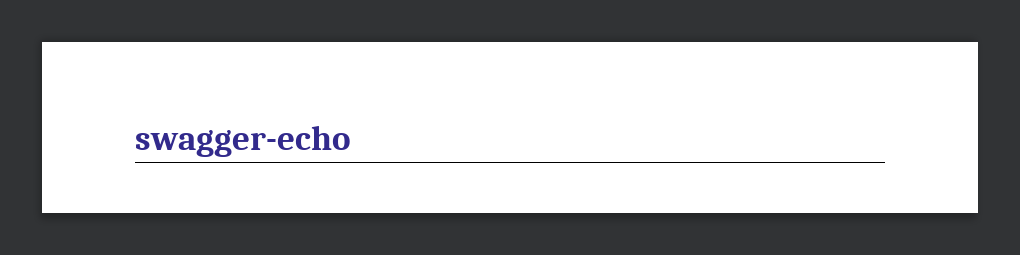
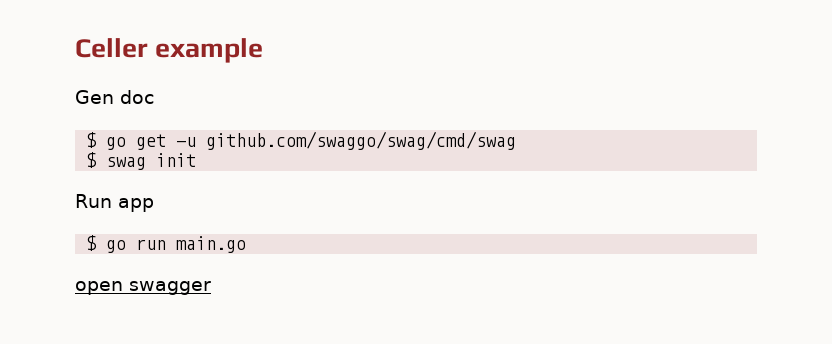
- swagger-echo
+ Celler example
+ Gen doc
+ $ go get -u github.com/swaggo/swag/cmd/swag
+ $ swag init
+ Run app
+ $ go run main.go
+ open swagger

